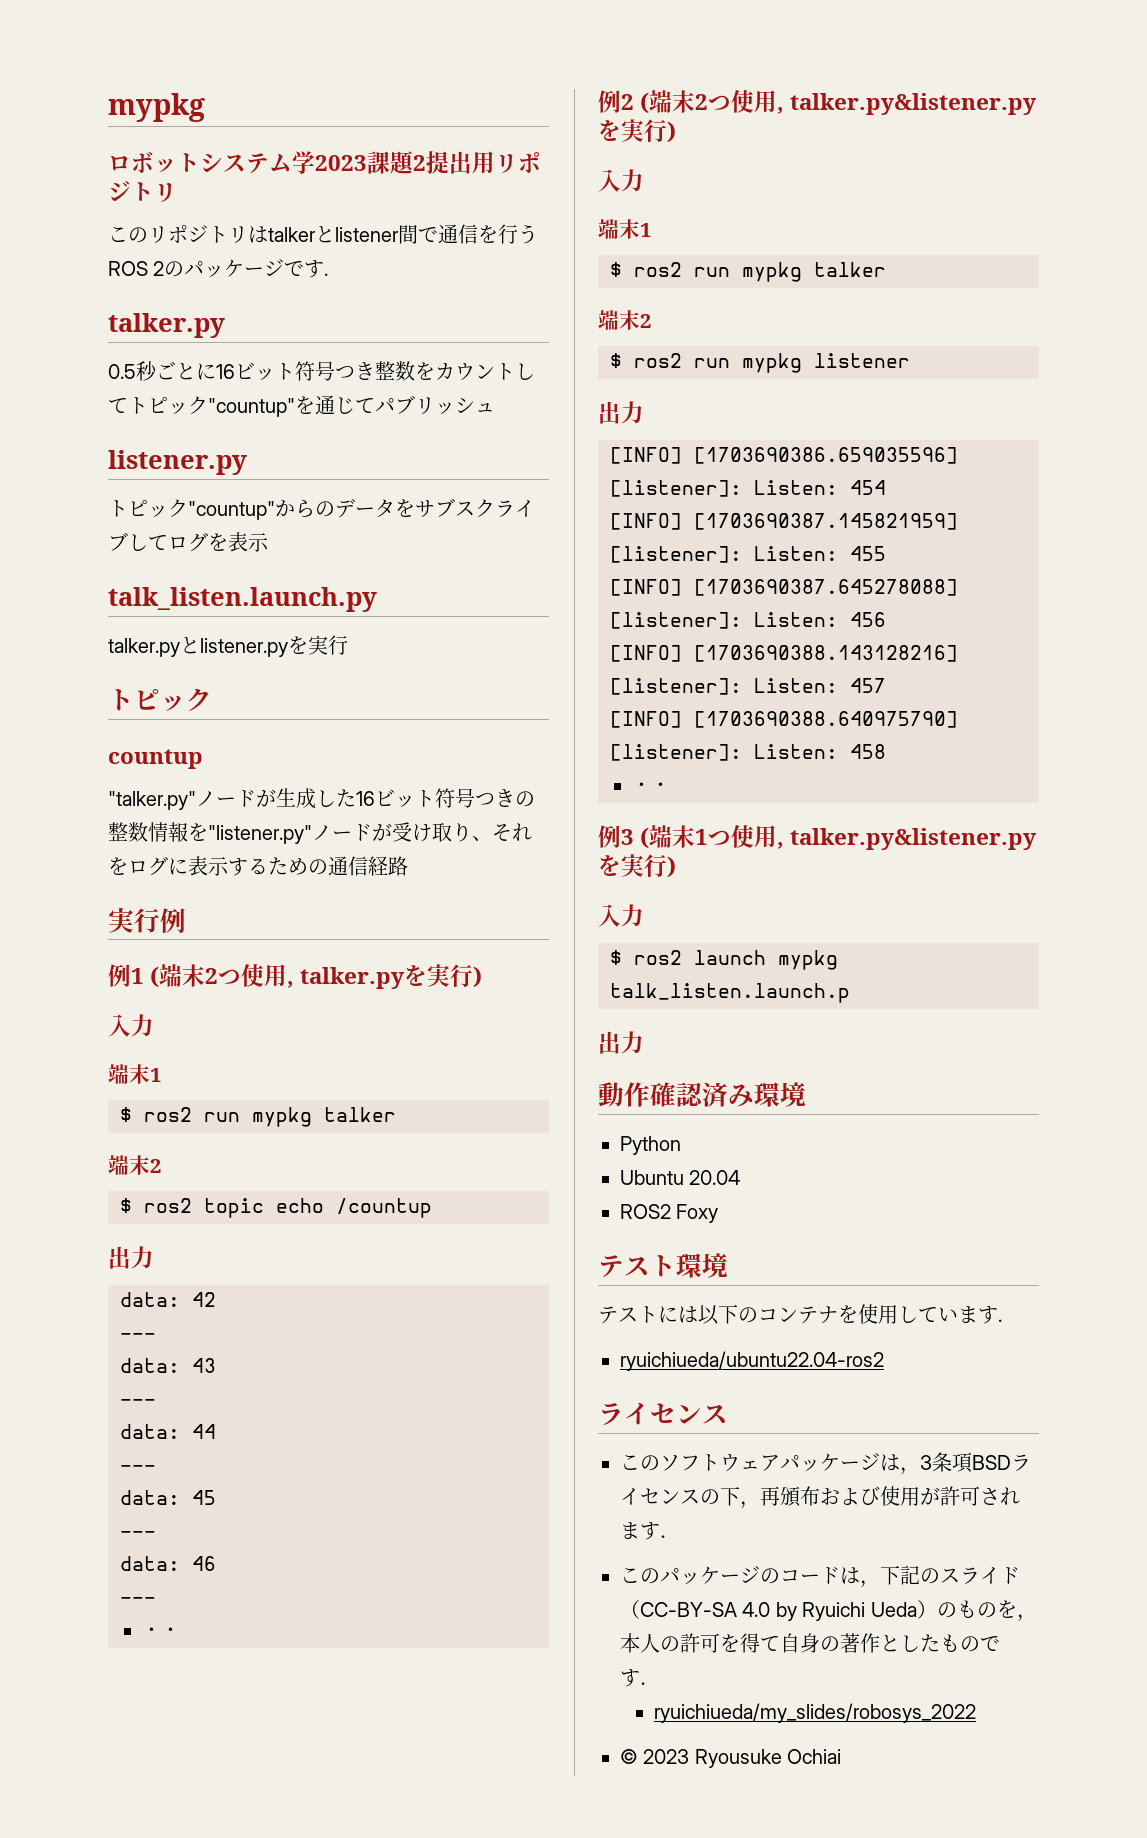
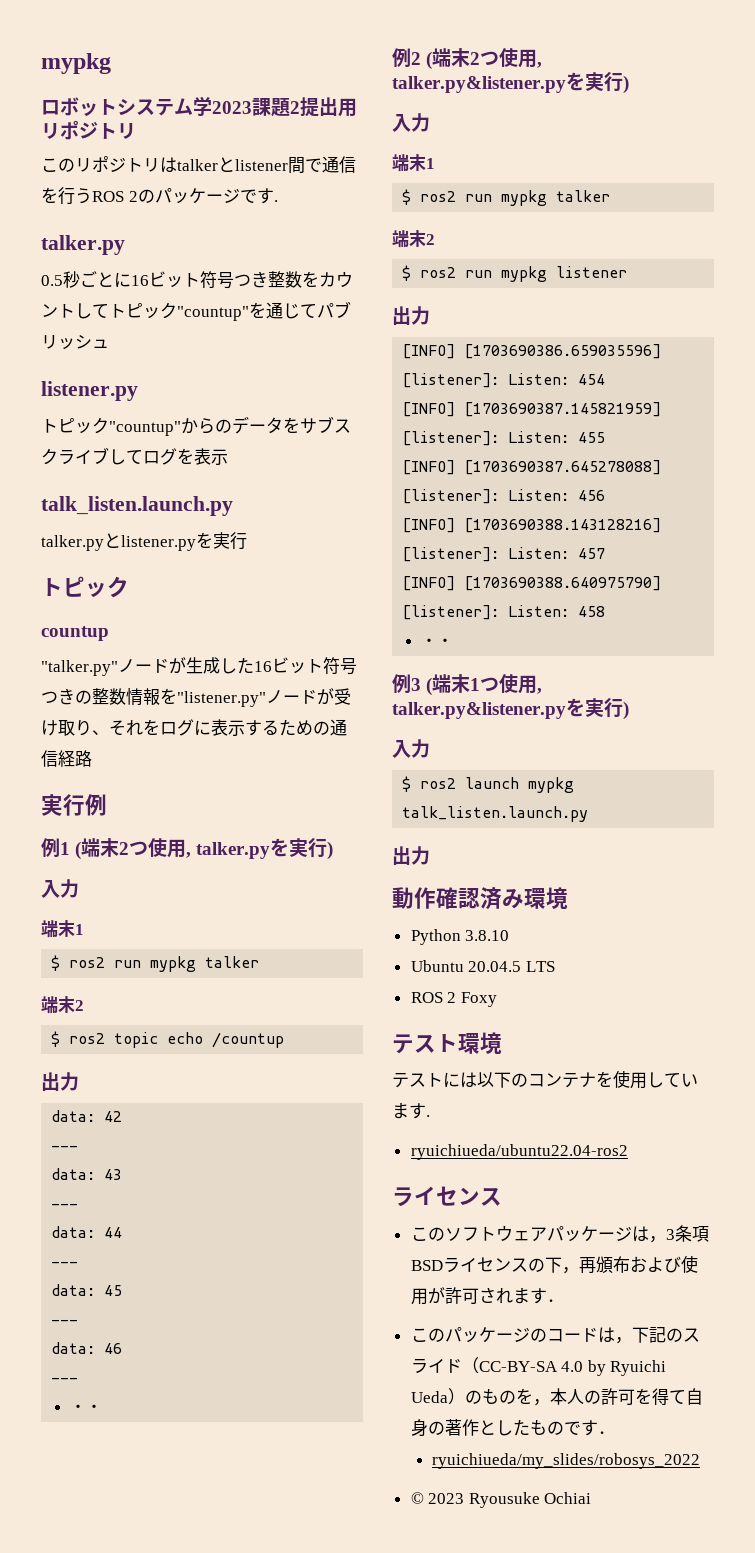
- $ ros2 launch mypkg talk_listen.launch.p
+ $ ros2 launch mypkg talk_listen.launch.py
- Python
+ Python 3.8.10
- Ubuntu 20.04
- ROS2 Foxy
+ Ubuntu 20.04.5 LTS
+ ROS 2 Foxy

